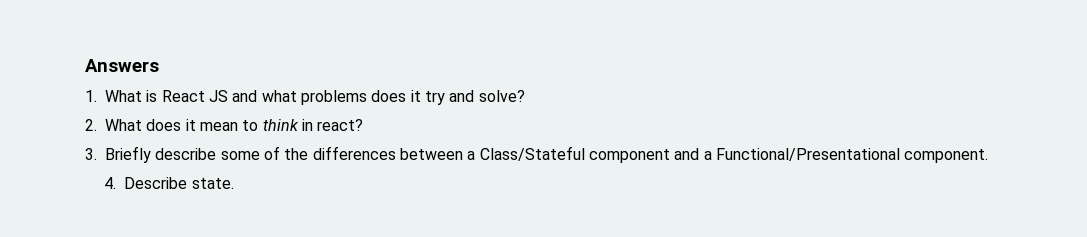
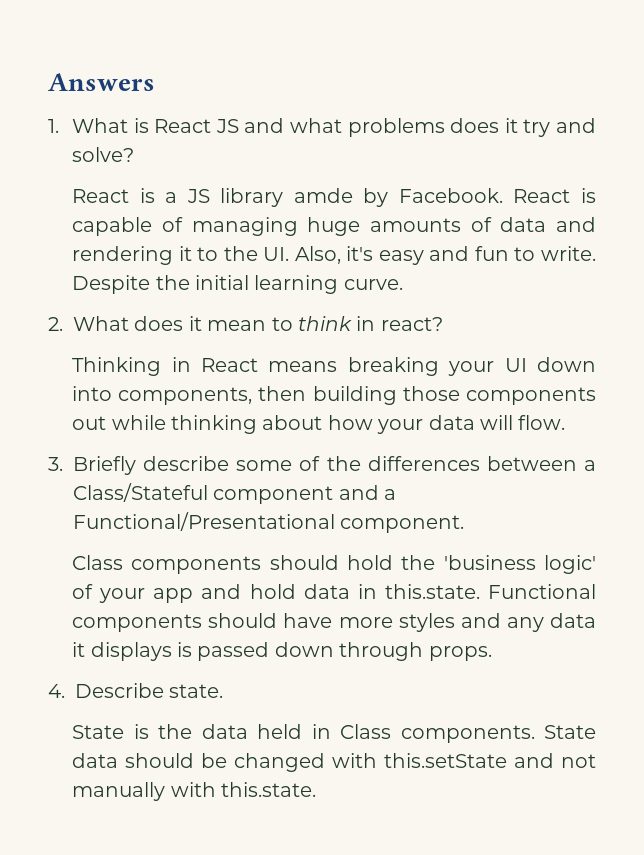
+ React is a JS library amde by Facebook. React is capable of managing huge amounts of data and rendering it to the UI. Also, it's easy and fun to write. Despite the initial learning curve.
+ Thinking in React means breaking your UI down into components, then building those components out while thinking about how your data will flow.
+ Class components should hold the 'business logic' of your app and hold data in this.state. Functional components should have more styles and any data it displays is passed down through props.
  4. Describe state.
+ State is the data held in Class components. State data should be changed with this.setState and not manually with this.state.

